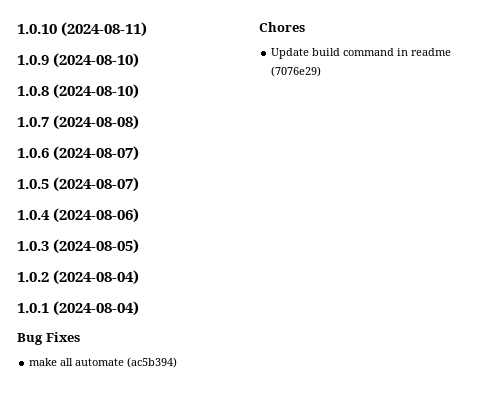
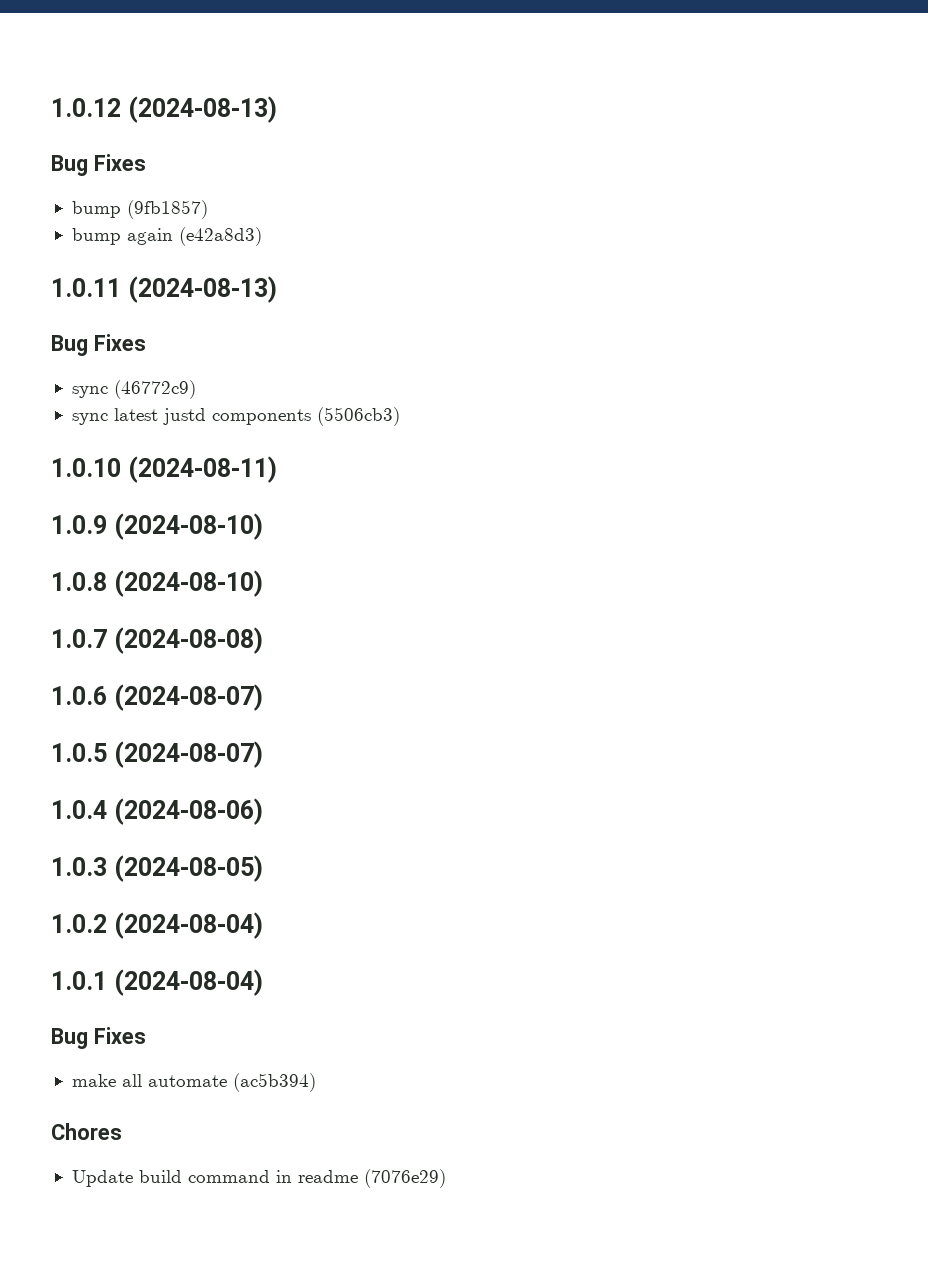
+ 1.0.12 (2024-08-13)
+ Bug Fixes
+ bump (9fb1857)
+ bump again (e42a8d3)
+ 1.0.11 (2024-08-13)
+ Bug Fixes
+ sync (46772c9)
+ sync latest justd components (5506cb3)

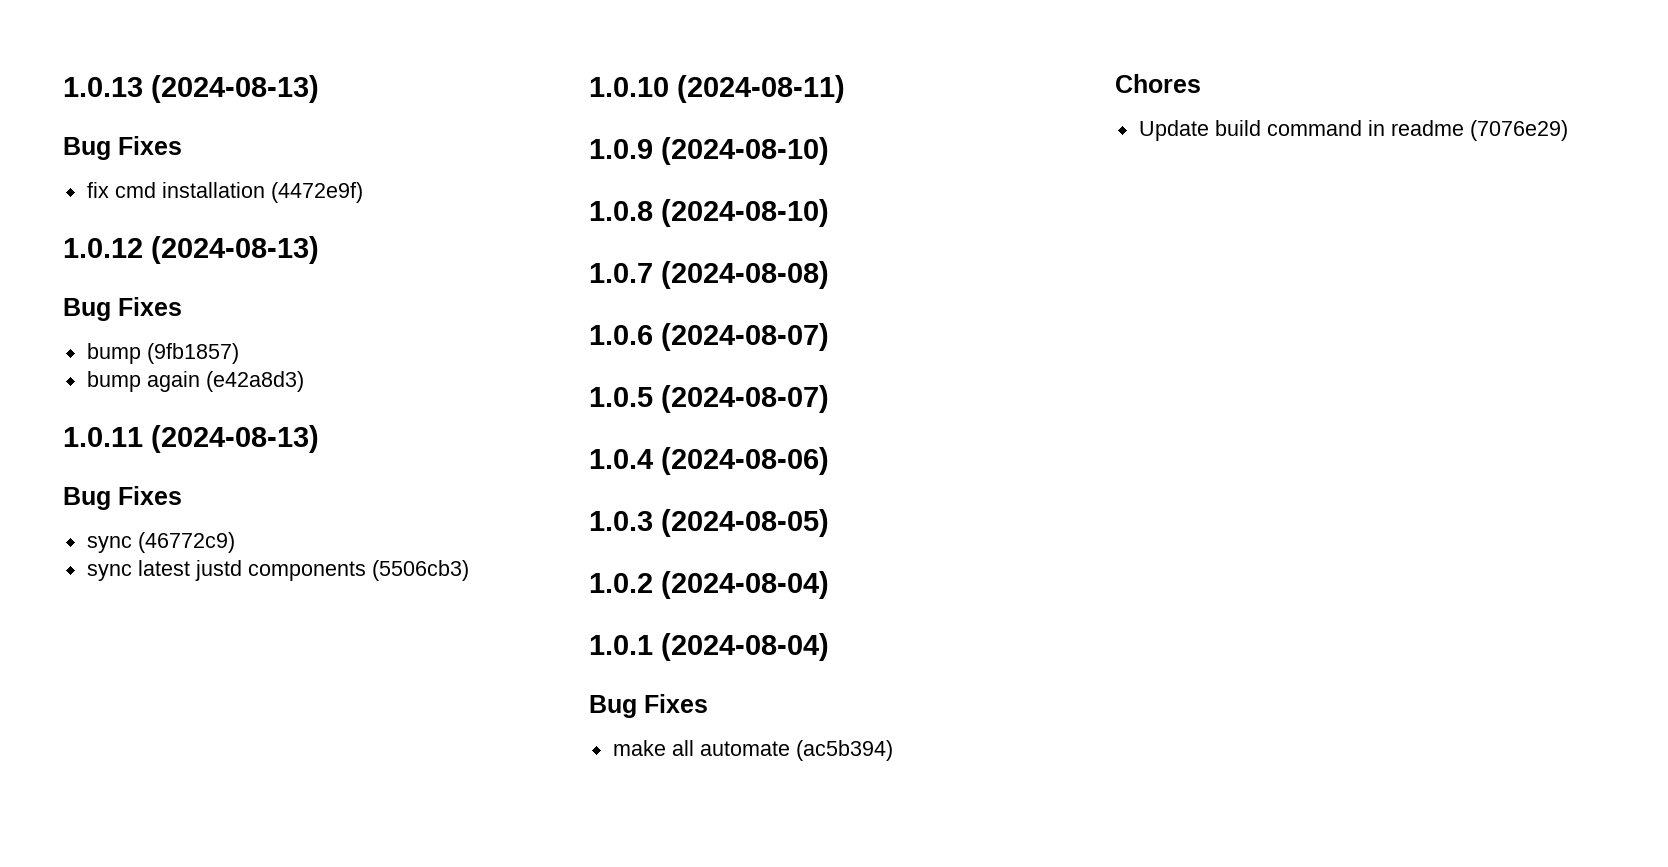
+ 1.0.13 (2024-08-13)
+ Bug Fixes
+ fix cmd installation (4472e9f)

